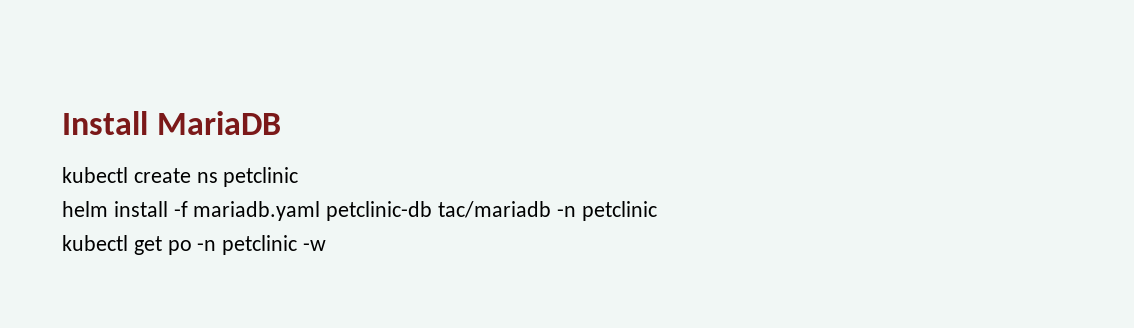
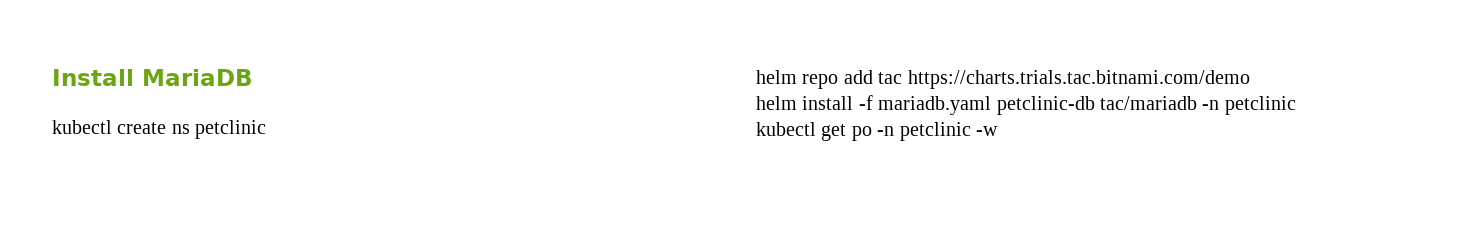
+ helm repo add tac https://charts.trials.tac.bitnami.com/demo

